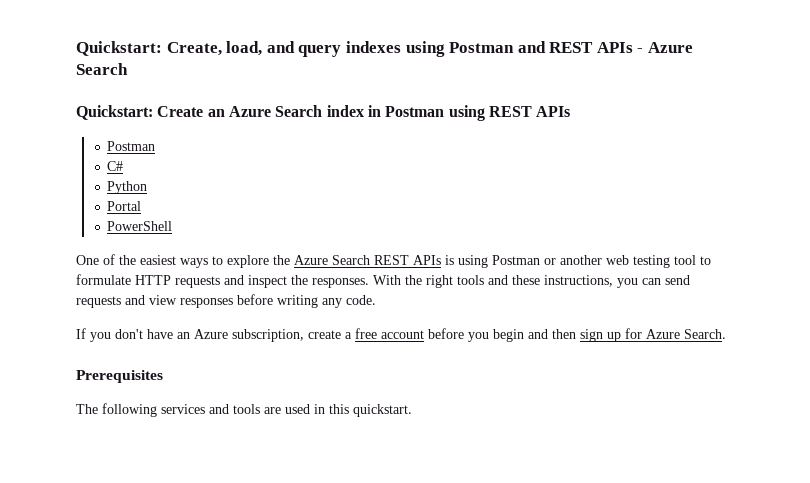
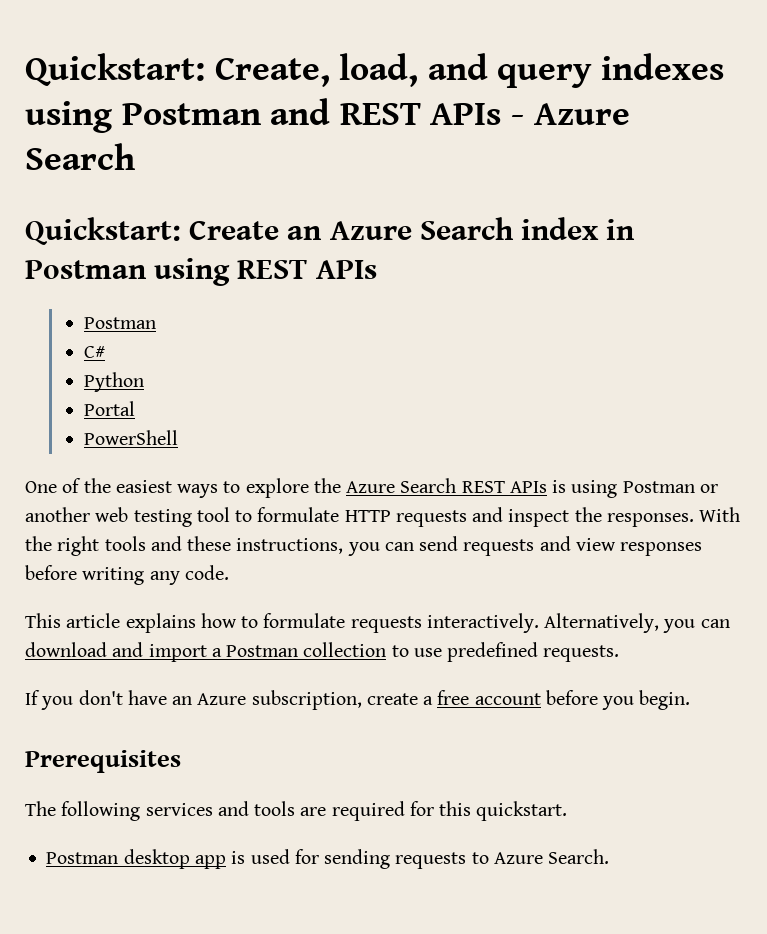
+ This article explains how to formulate requests interactively. Alternatively, you can download and import a Postman collection to use predefined requests.
- If you don't have an Azure subscription, create a free account before you begin and then sign up for Azure Search.
+ If you don't have an Azure subscription, create a free account before you begin.
- The following services and tools are used in this quickstart.
+ The following services and tools are required for this quickstart.
+ Postman desktop app is used for sending requests to Azure Search.

